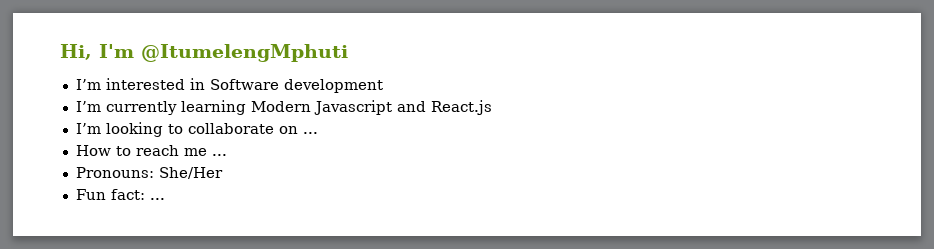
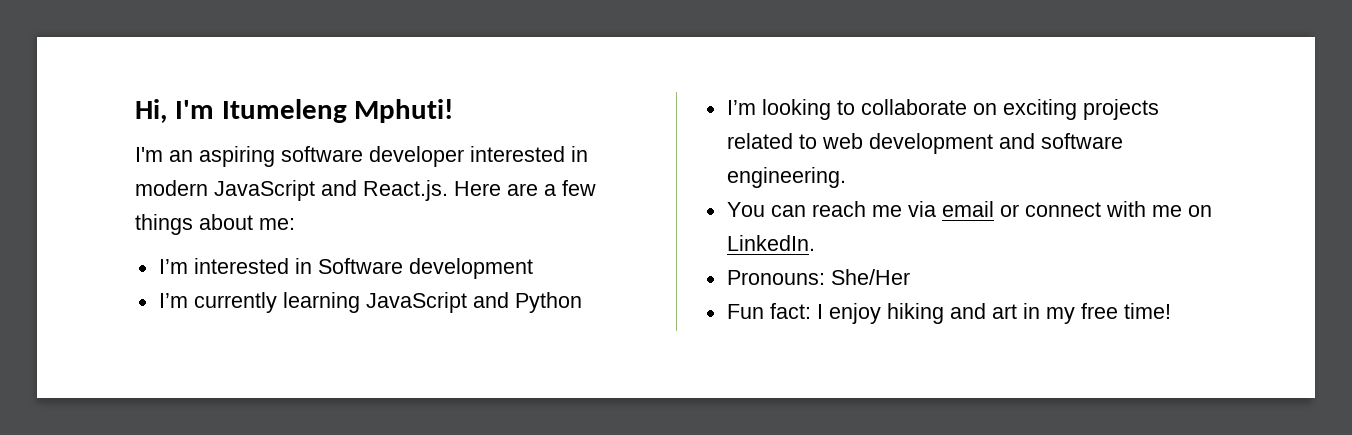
- Hi, I'm @ItumelengMphuti
+ Hi, I'm Itumeleng Mphuti!
+ I'm an aspiring software developer interested in modern JavaScript and React.js. Here are a few things about me:
- I’m currently learning Modern Javascript and React.js
+ I’m currently learning JavaScript and Python
- I’m looking to collaborate on ...
- How to reach me ...
+ I’m looking to collaborate on exciting projects related to web development and software engineering.
+ You can reach me via email or connect with me on LinkedIn.
  Pronouns: She/Her
- Fun fact: ...
+ Fun fact: I enjoy hiking and art in my free time!

